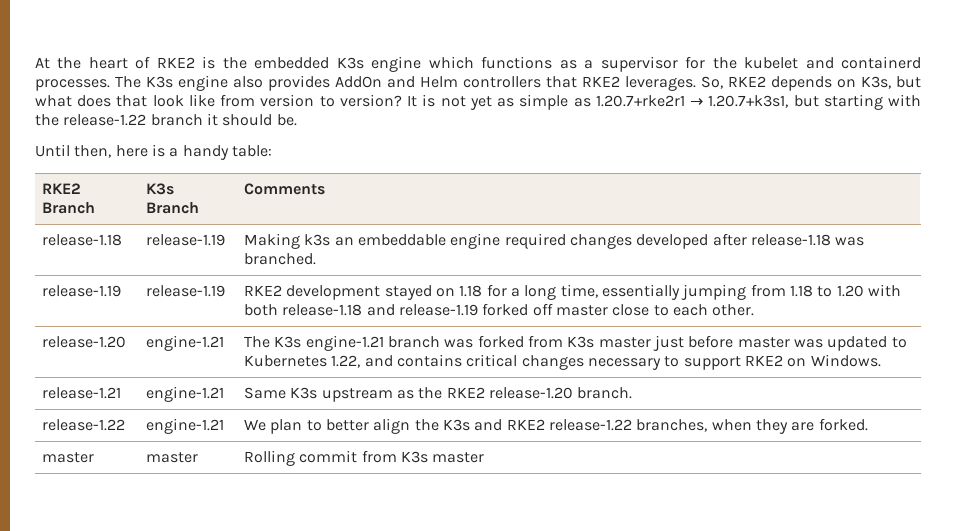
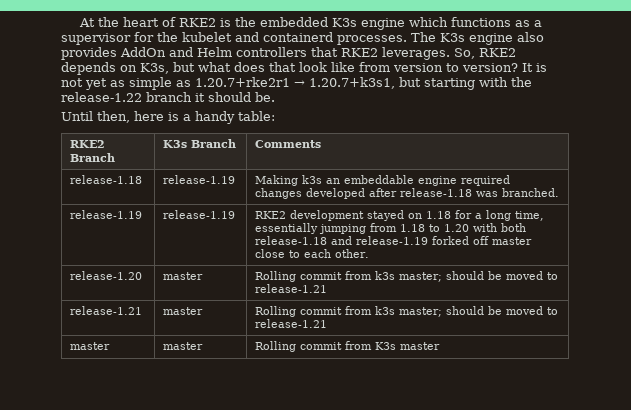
- release-1.20 | engine-1.21 | The K3s engine-1.21 branch was forked from K3s master just before master was updated to Kubernetes 1.22, and contains critical changes necessary to support RKE2 on Windows.
- release-1.21 | engine-1.21 | Same K3s upstream as the RKE2 release-1.20 branch.
- release-1.22 | engine-1.21 | We plan to better align the K3s and RKE2 release-1.22 branches, when they are forked.
+ release-1.20 | master | Rolling commit from k3s master; should be moved to release-1.21
+ release-1.21 | master | Rolling commit from k3s master; should be moved to release-1.21

